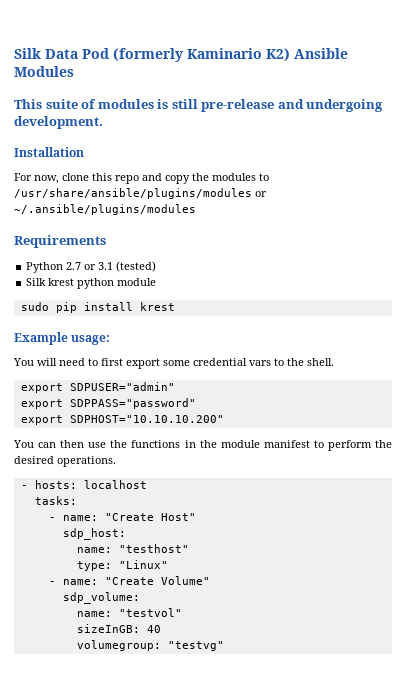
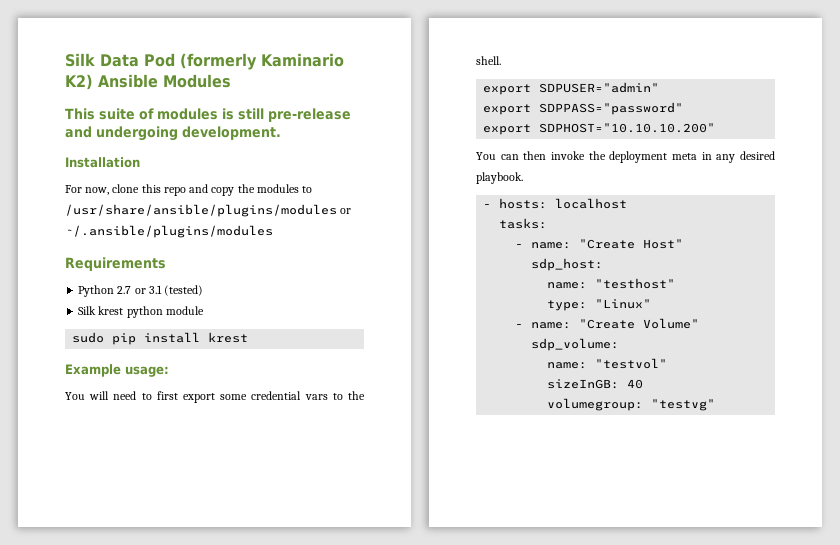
- You can then use the functions in the module manifest to perform the desired operations.
+ You can then invoke the deployment meta in any desired playbook.

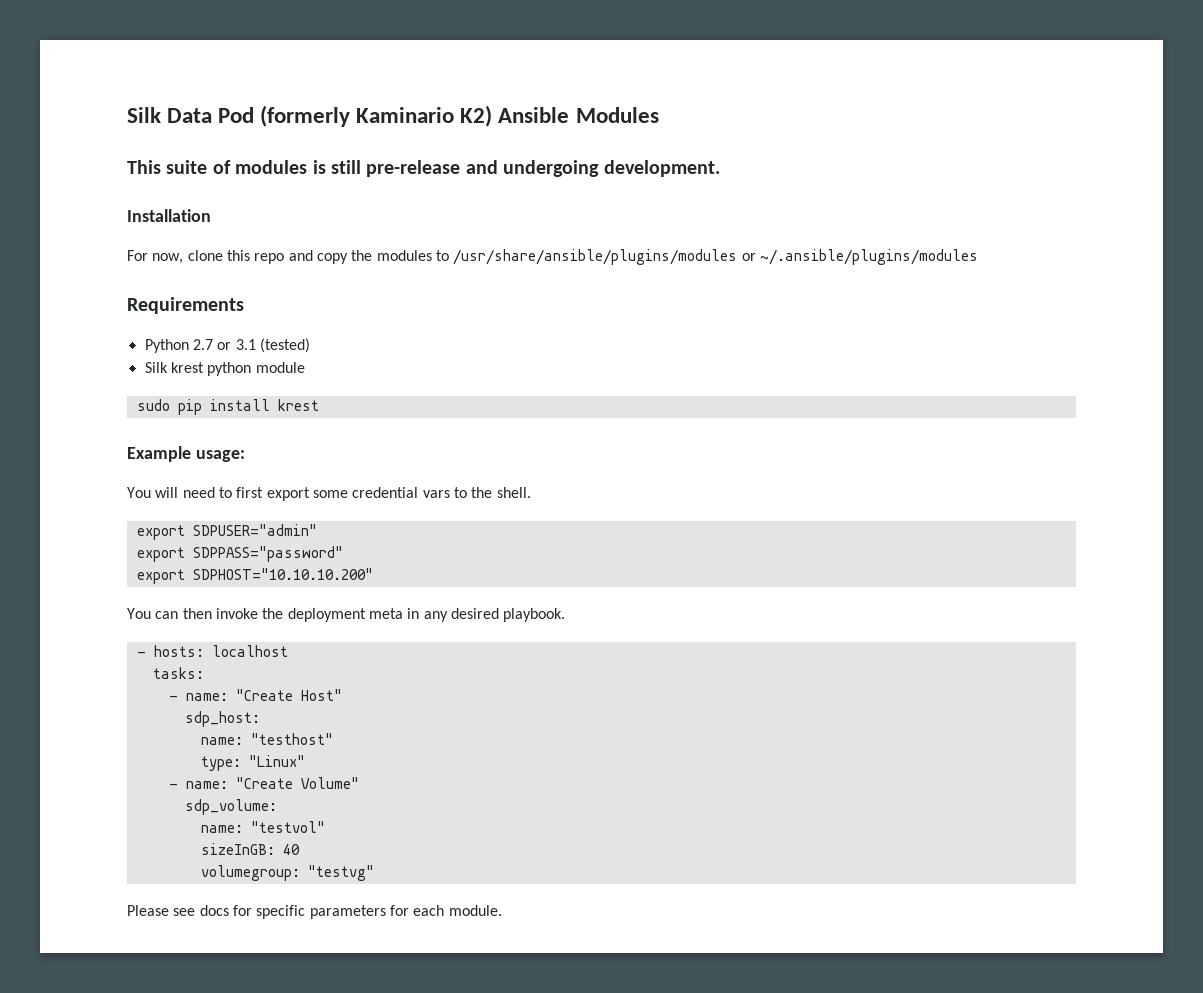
+ Please see docs for specific parameters for each module.

